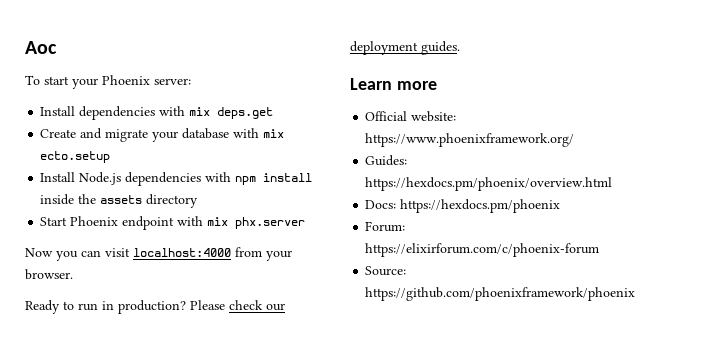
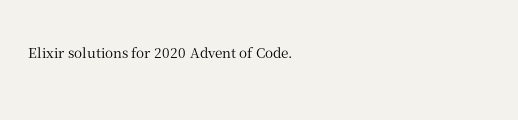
- Aoc
- To start your Phoenix server:
- Install dependencies with mix deps.get
- Create and migrate your database with mix ecto.setup
- Install Node.js dependencies with npm install inside the assets directory
- Start Phoenix endpoint with mix phx.server
- Now you can visit localhost:4000 from your browser.
- Ready to run in production? Please check our deployment guides.
- Learn more
- Official website: https://www.phoenixframework.org/
- Guides: https://hexdocs.pm/phoenix/overview.html
- Docs: https://hexdocs.pm/phoenix
- Forum: https://elixirforum.com/c/phoenix-forum
- Source: https://github.com/phoenixframework/phoenix
+ Elixir solutions for 2020 Advent of Code.

